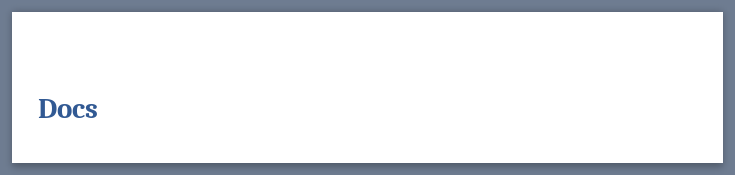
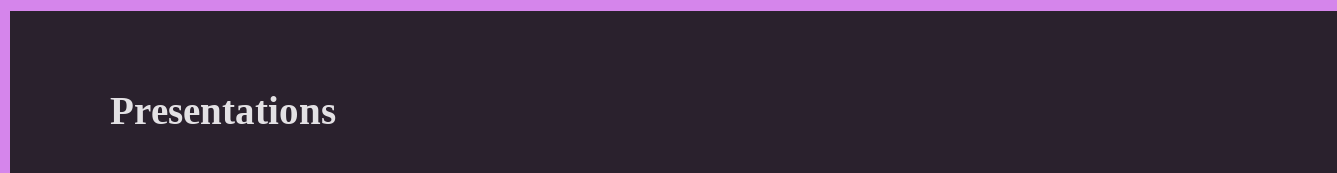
- Docs
+ Presentations

